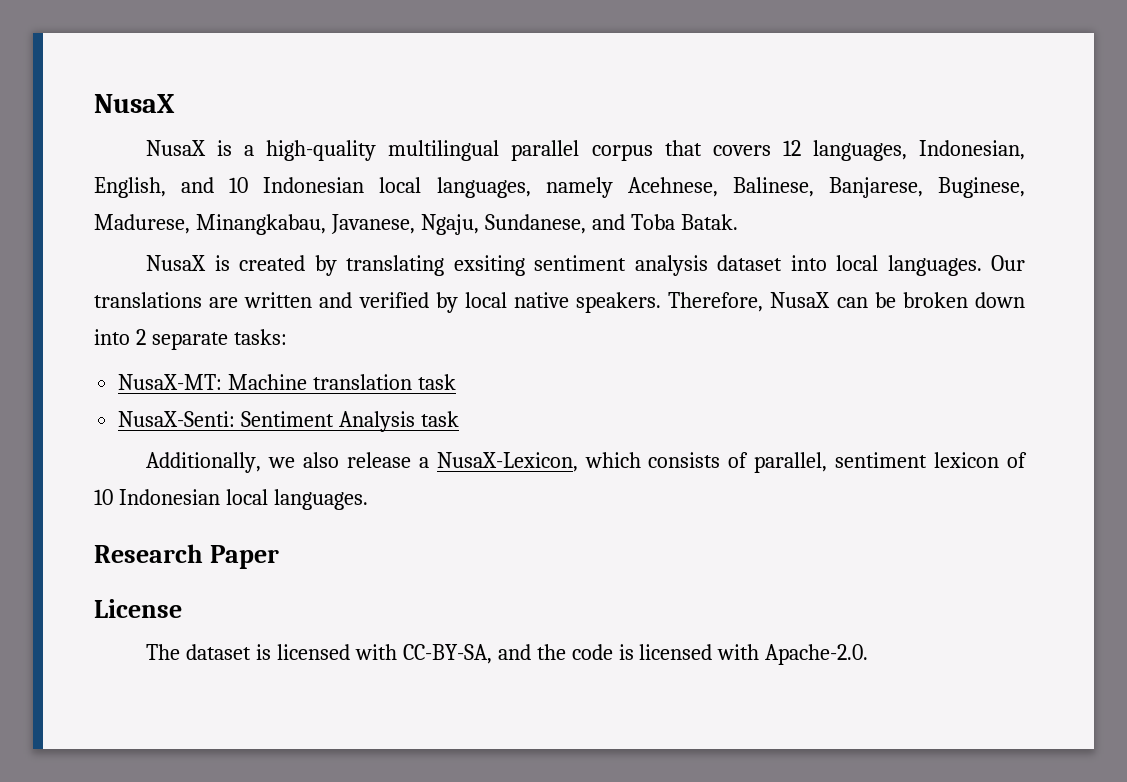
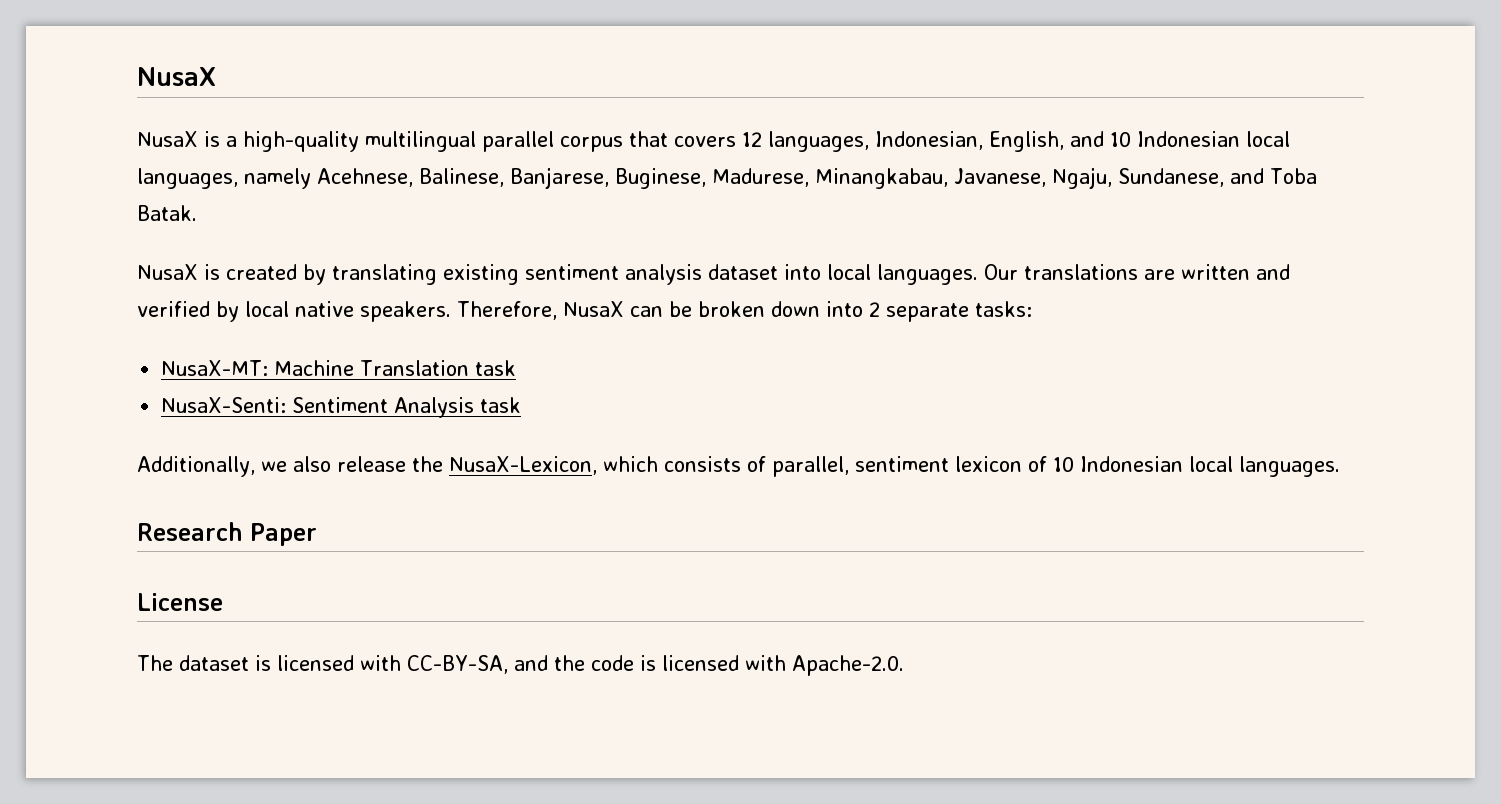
- NusaX is created by translating exsiting sentiment analysis dataset into local languages.
+ NusaX is created by translating existing sentiment analysis dataset into local languages.
- NusaX-MT: Machine translation task
+ NusaX-MT: Machine Translation task
- Additionally, we also release a NusaX-Lexicon, which consists of parallel, sentiment lexicon of 10 Indonesian local languages.
+ Additionally, we also release the NusaX-Lexicon, which consists of parallel, sentiment lexicon of 10 Indonesian local languages.

